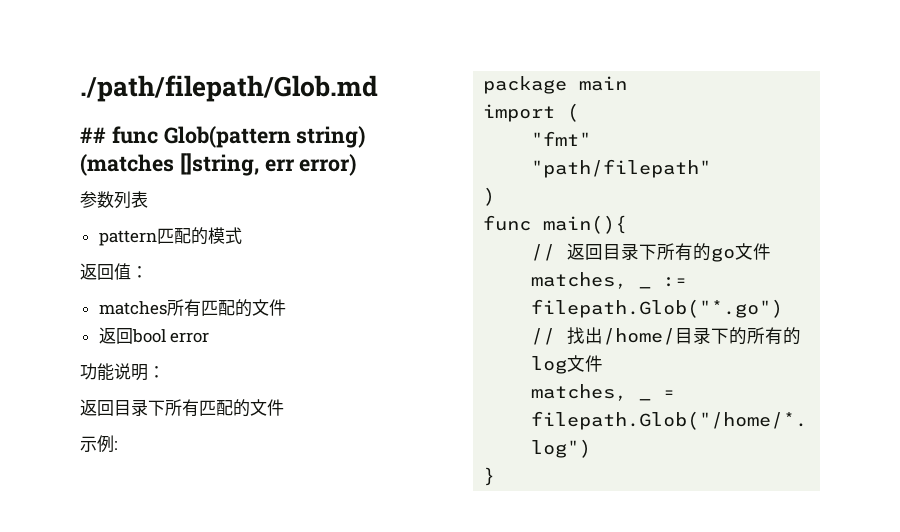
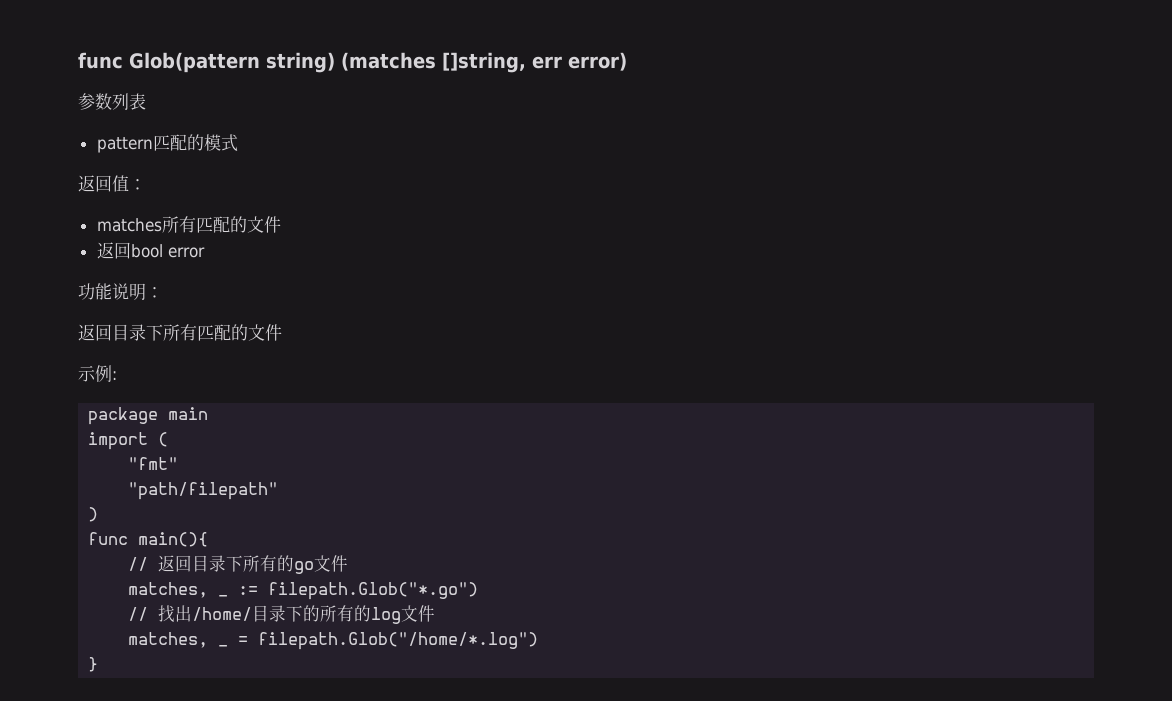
- ./path/filepath/Glob.md
- ## func Glob(pattern string) (matches []string, err error)
+ func Glob(pattern string) (matches []string, err error)

